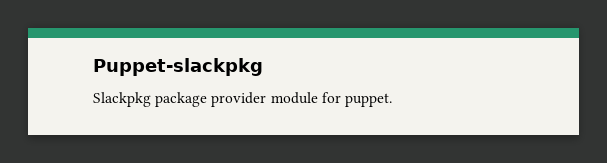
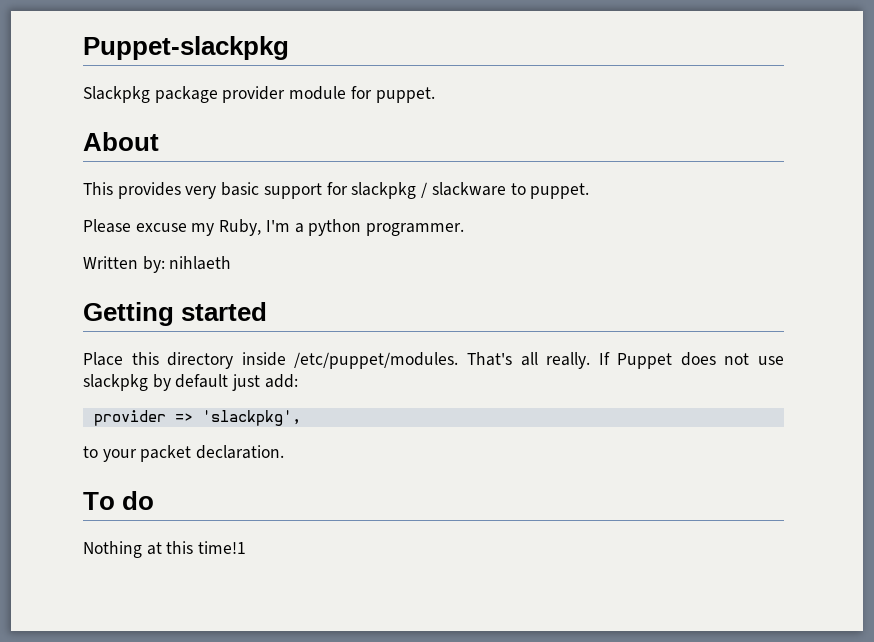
+ About
+ This provides very basic support for slackpkg / slackware to puppet.
+ Please excuse my Ruby, I'm a python programmer.
+ Written by: nihlaeth
+ Getting started
+ Place this directory inside /etc/puppet/modules. That's all really. If Puppet does not use slackpkg by default just add:
+ provider => 'slackpkg',
+ to your packet declaration.
+ To do
+ Nothing at this time!1

